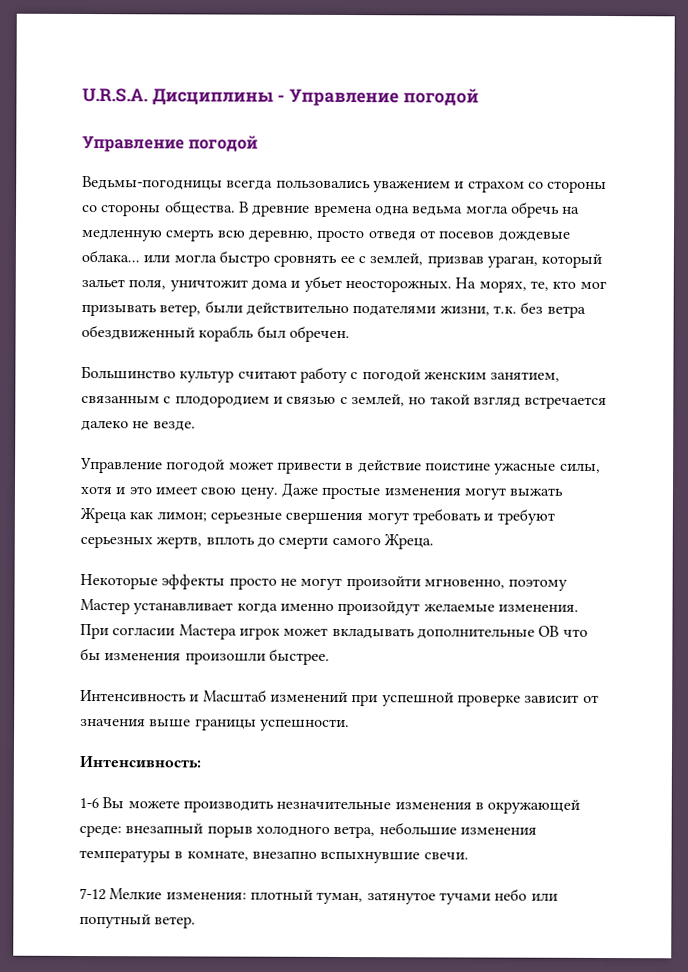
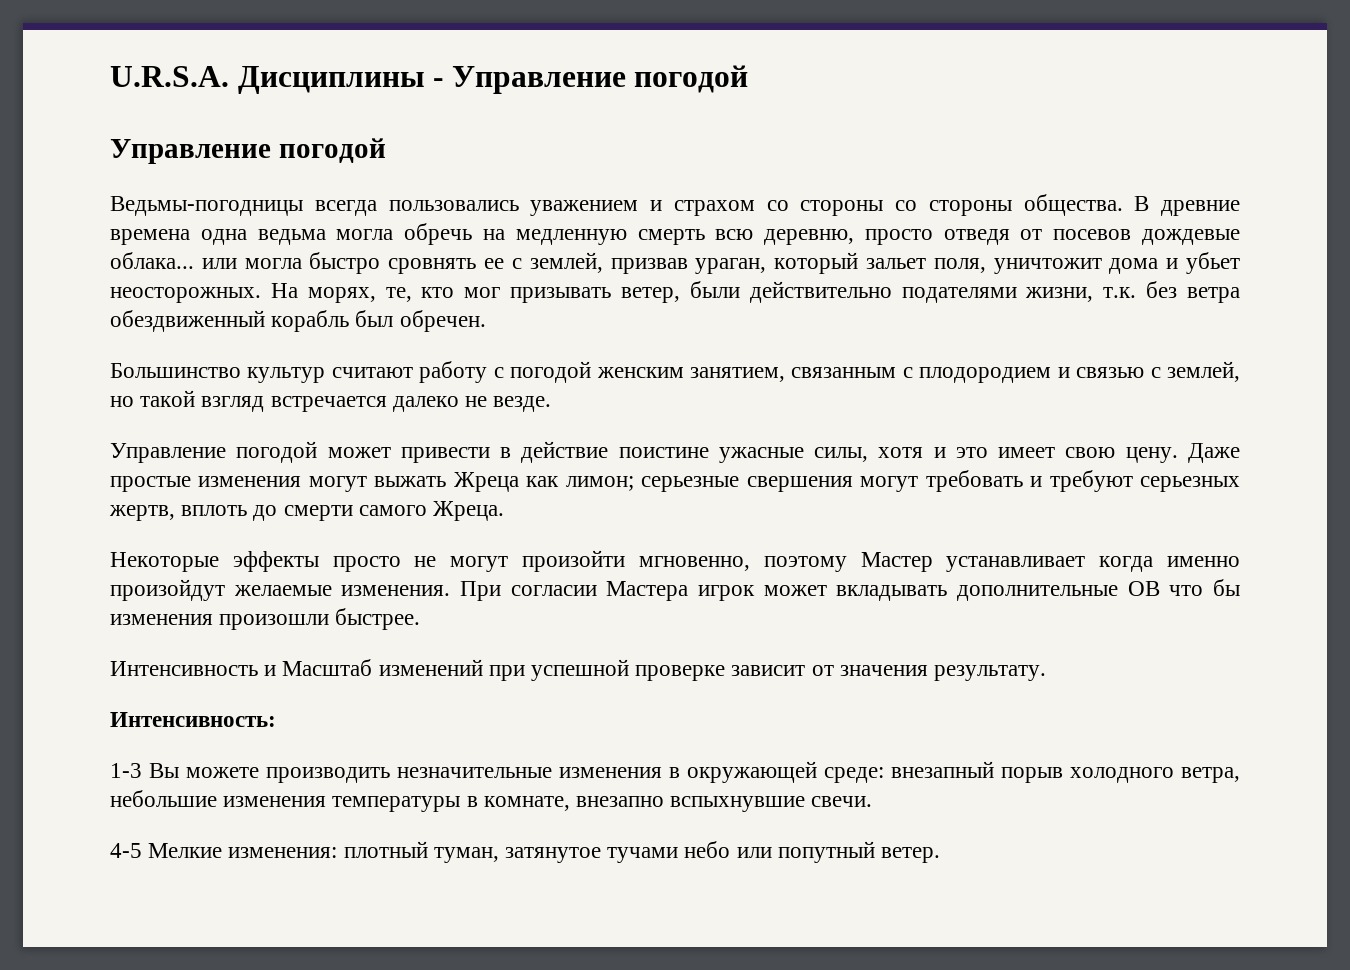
- Интенсивность и Масштаб изменений при успешной проверке зависит от значения выше границы успешности.
+ Интенсивность и Масштаб изменений при успешной проверке зависит от значения результату.
- 1-6 Вы можете производить незначительные изменения в окружающей среде: внезапный порыв холодного ветра, небольшие изменения температуры в комнате, внезапно вспыхнувшие свечи.
+ 1-3 Вы можете производить незначительные изменения в окружающей среде: внезапный порыв холодного ветра, небольшие изменения температуры в комнате, внезапно вспыхнувшие свечи.
- 7-12 Мелкие изменения: плотный туман, затянутое тучами небо или попутный ветер.
+ 4-5 Мелкие изменения: плотный туман, затянутое тучами небо или попутный ветер.

